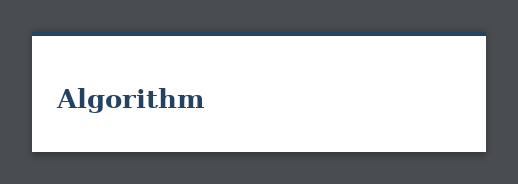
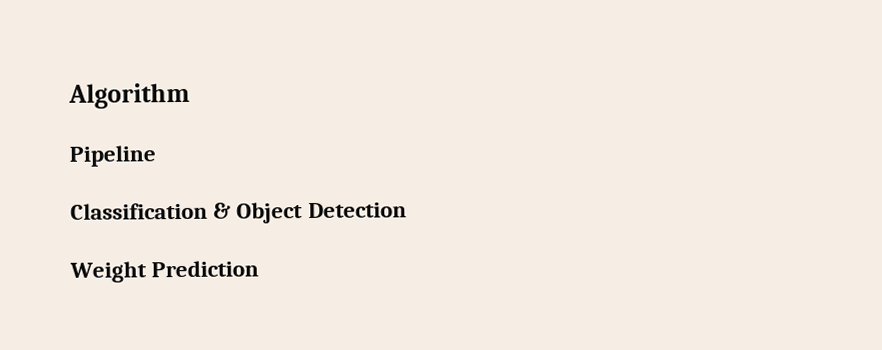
+ Pipeline
+ Classification & Object Detection
+ Weight Prediction

